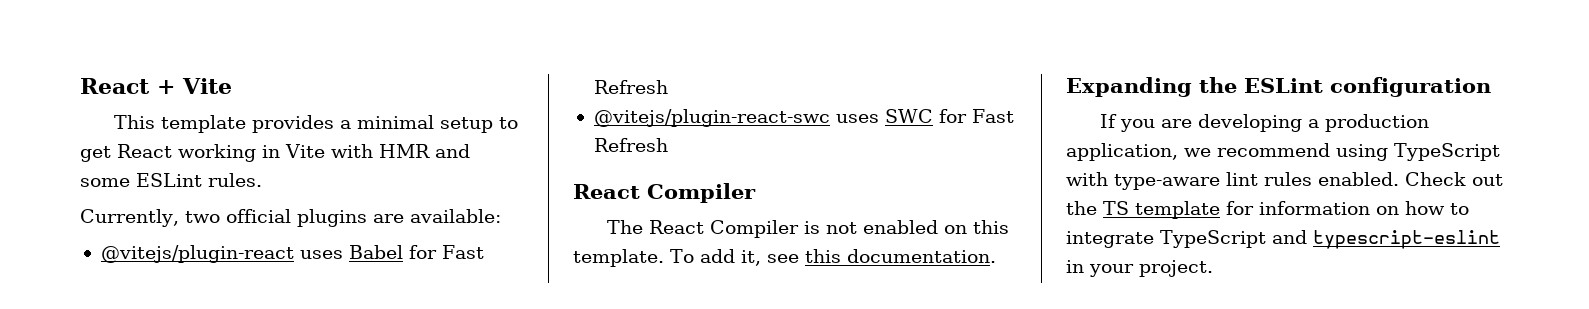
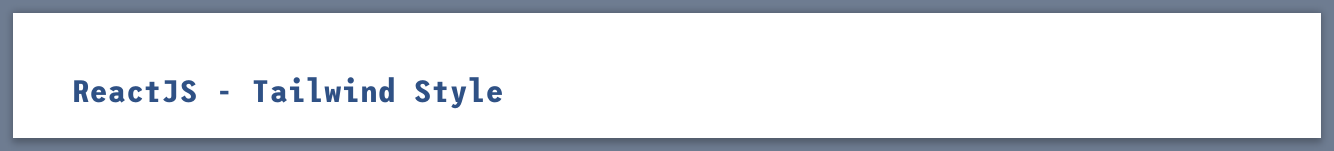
- React + Vite
- This template provides a minimal setup to get React working in Vite with HMR and some ESLint rules.
- Currently, two official plugins are available:
- @vitejs/plugin-react uses Babel for Fast Refresh
- @vitejs/plugin-react-swc uses SWC for Fast Refresh
- React Compiler
- The React Compiler is not enabled on this template. To add it, see this documentation.
- Expanding the ESLint configuration
- If you are developing a production application, we recommend using TypeScript with type-aware lint rules enabled. Check out the TS template for information on how to integrate TypeScript and typescript-eslint in your project.
+ ReactJS - Tailwind Style

